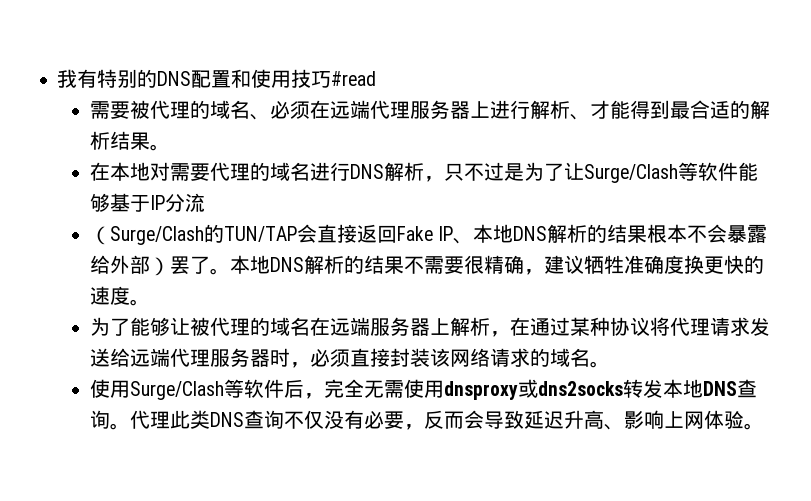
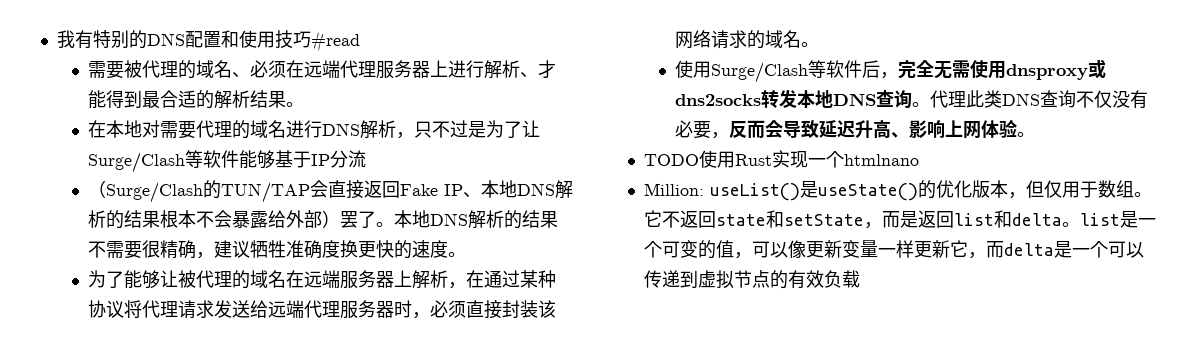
+ TODO使用Rust实现一个htmlnano
+ Million: useList()是useState()的优化版本，但仅用于数组。它不返回state和setState，而是返回list和delta。list是一个可变的值，可以像更新变量一样更新它，而delta是一个可以传递到虚拟节点的有效负载

